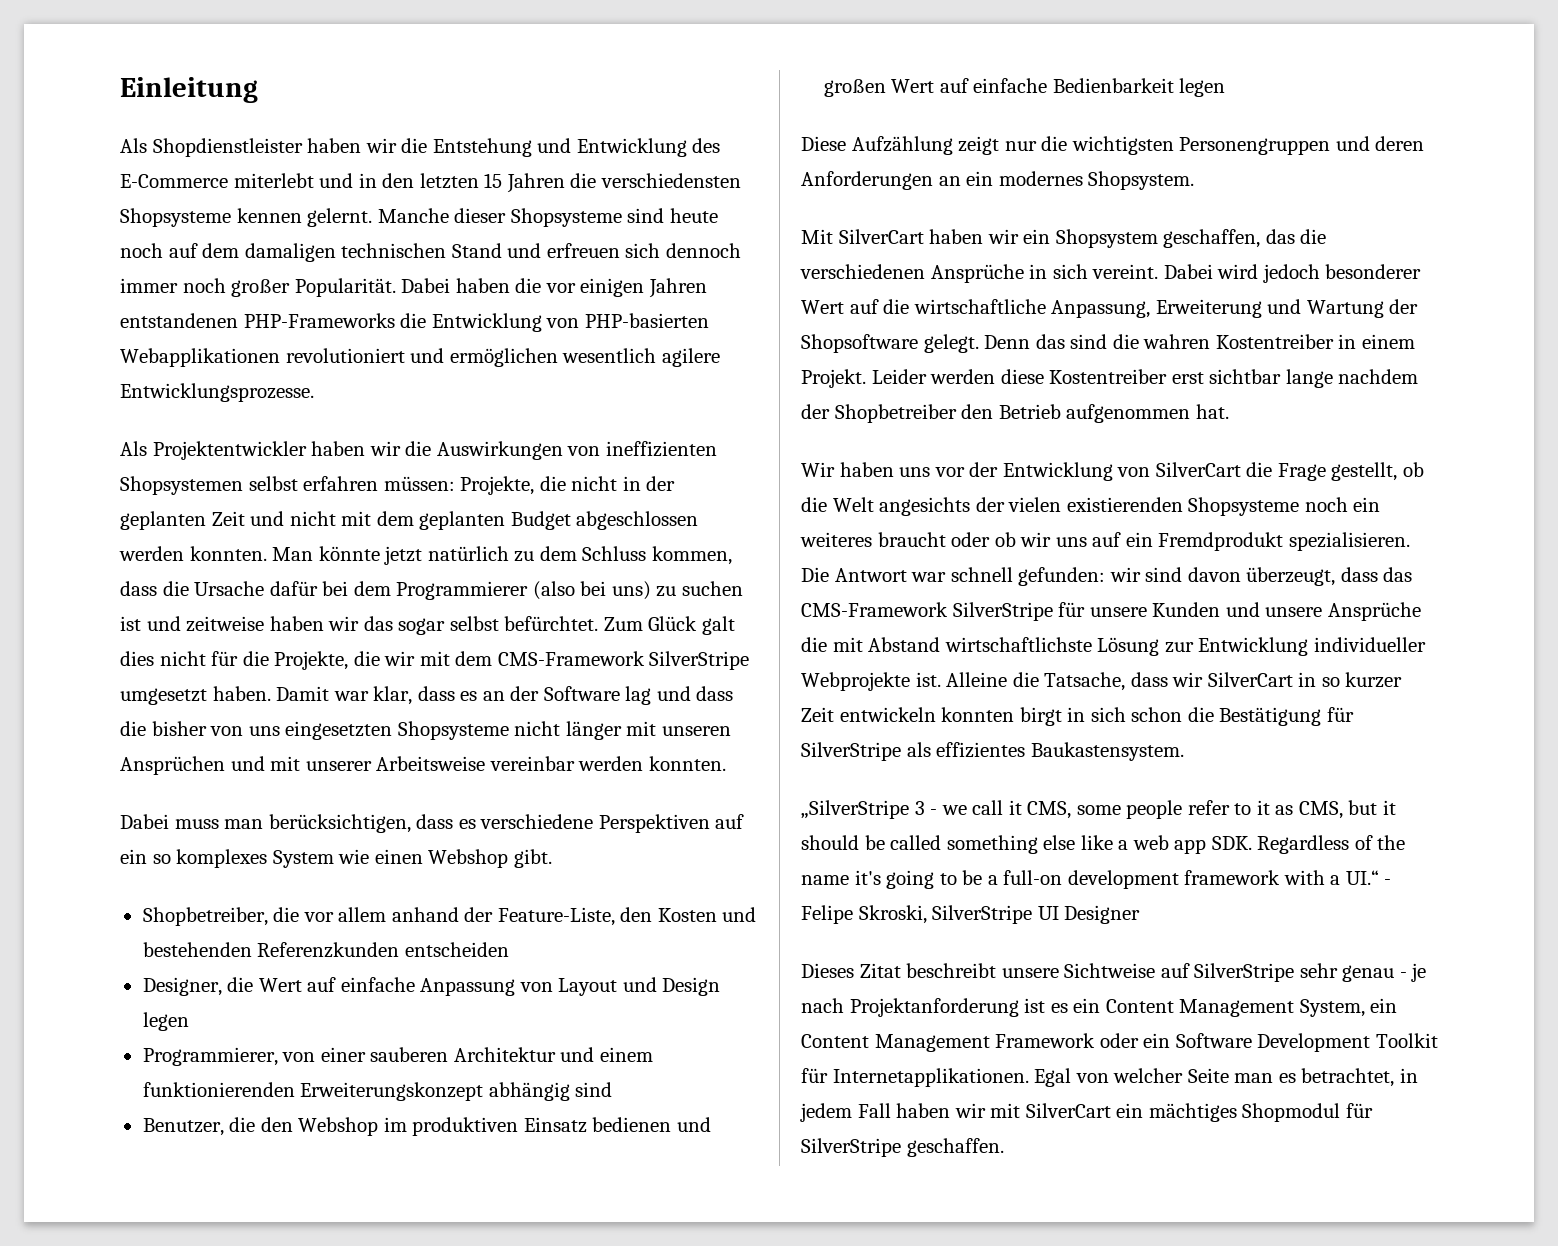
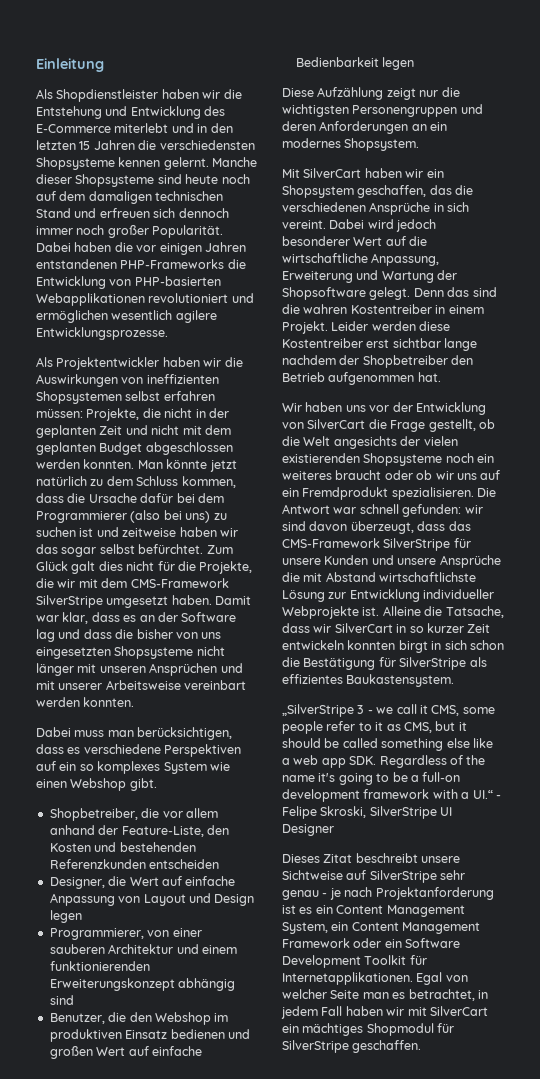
- Damit war klar, dass es an der Software lag und dass die bisher von uns eingesetzten Shopsysteme nicht länger mit unseren Ansprüchen und mit unserer Arbeitsweise vereinbar werden konnten.
+ Damit war klar, dass es an der Software lag und dass die bisher von uns eingesetzten Shopsysteme nicht länger mit unseren Ansprüchen und mit unserer Arbeitsweise vereinbart werden konnten.

